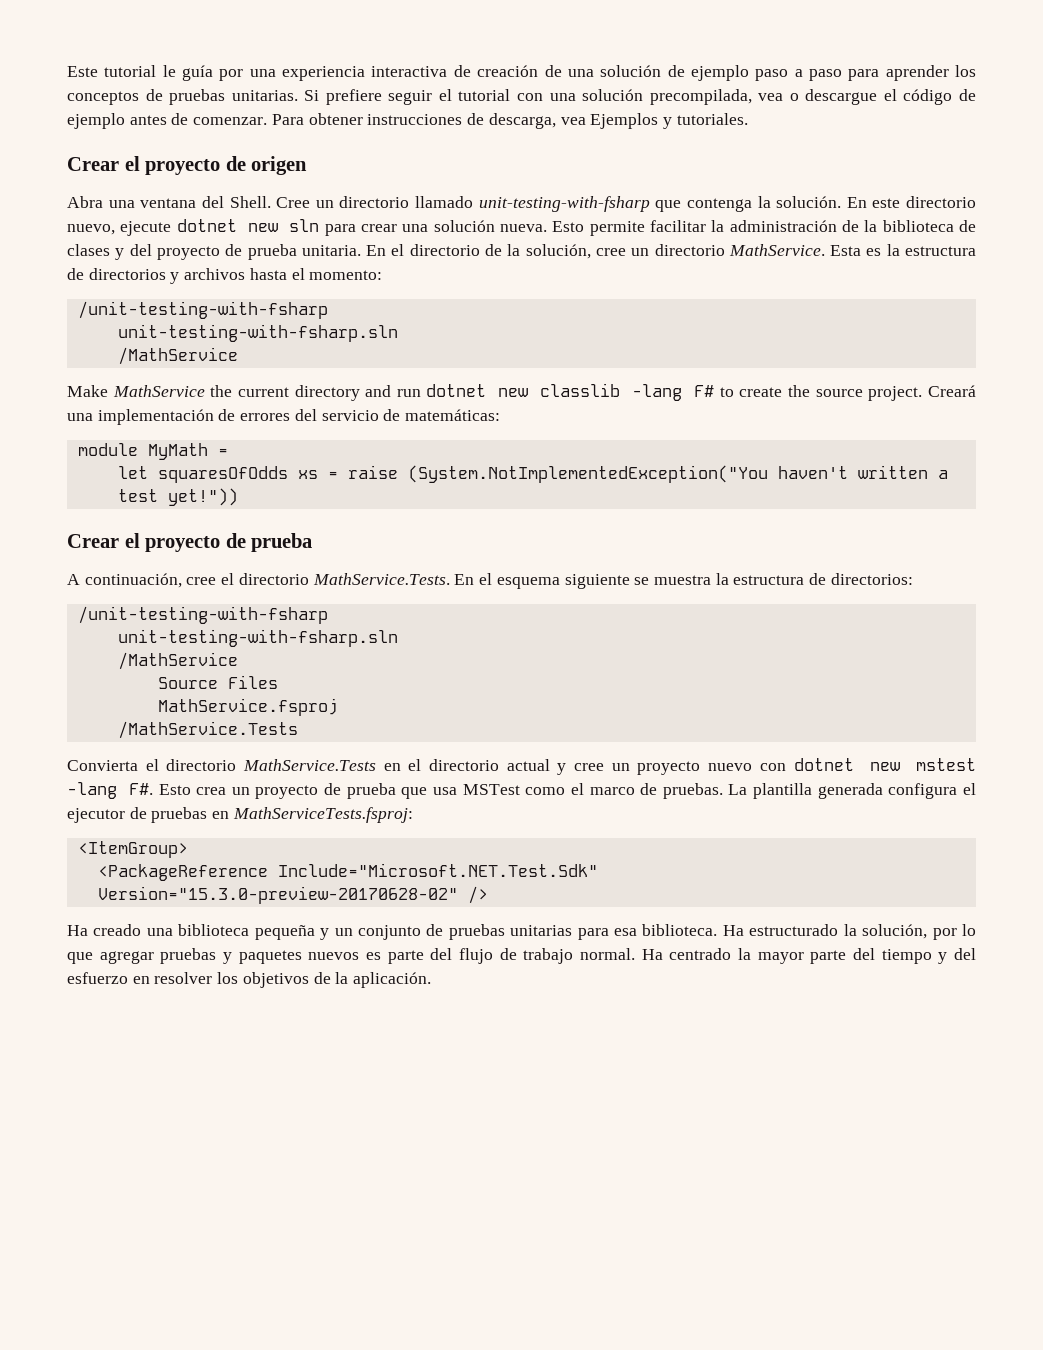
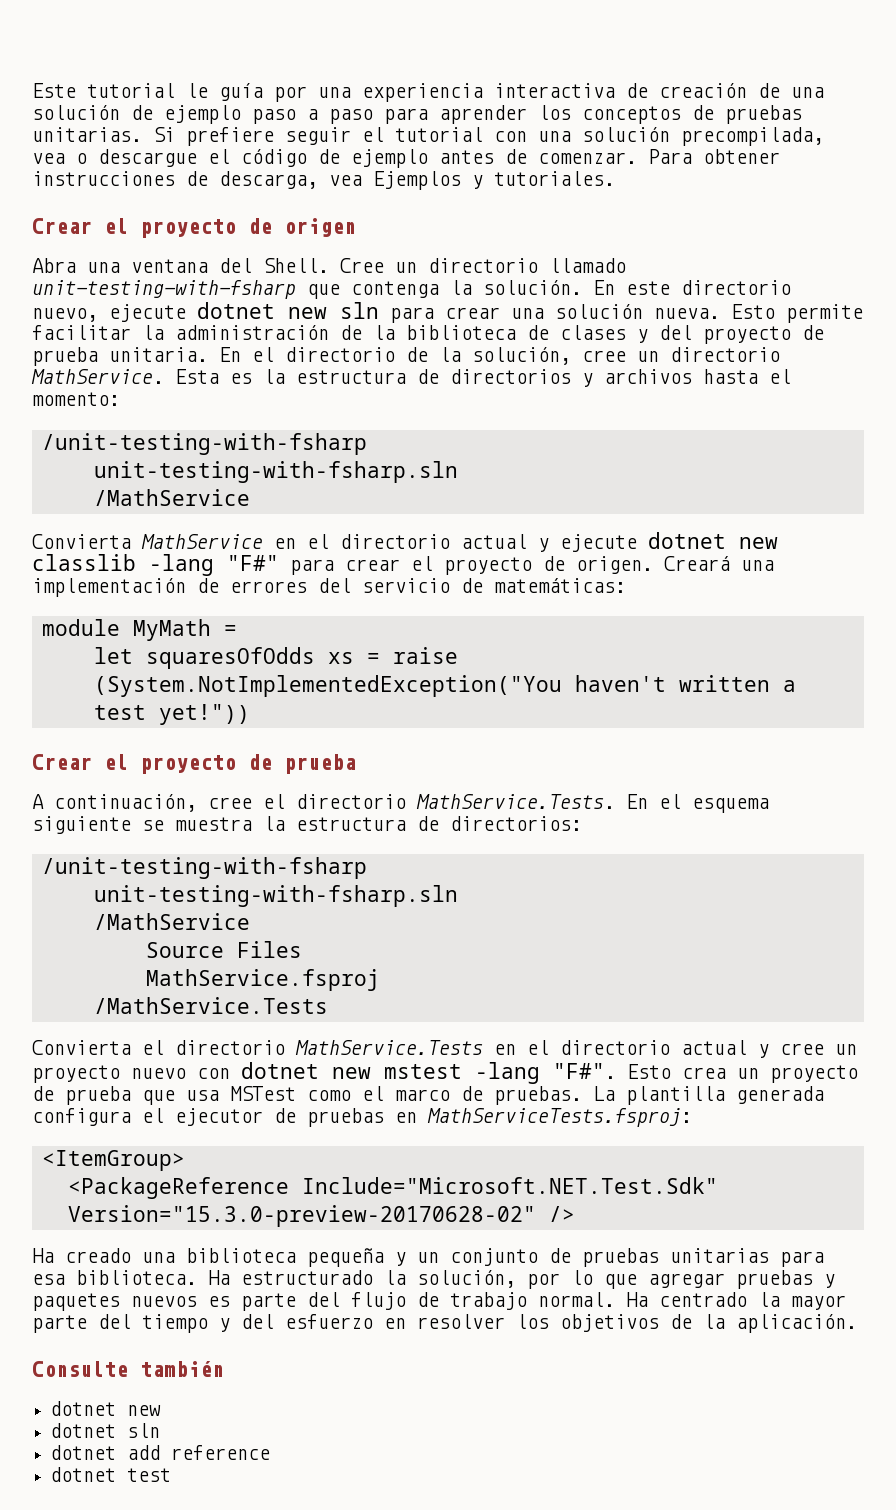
- Make MathService the current directory and run dotnet new classlib -lang F# to create the source project.
+ Convierta MathService en el directorio actual y ejecute dotnet new classlib -lang "F#" para crear el proyecto de origen.
- Convierta el directorio MathService.Tests en el directorio actual y cree un proyecto nuevo con dotnet new mstest -lang F#. Esto crea un proyecto de prueba que usa MSTest como el marco de pruebas.
+ Convierta el directorio MathService.Tests en el directorio actual y cree un proyecto nuevo con dotnet new mstest -lang "F#". Esto crea un proyecto de prueba que usa MSTest como el marco de pruebas.
+ Consulte también
+ dotnet new
+ dotnet sln
+ dotnet add reference
+ dotnet test

